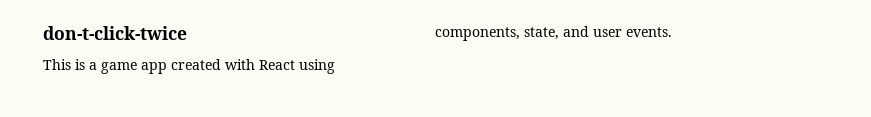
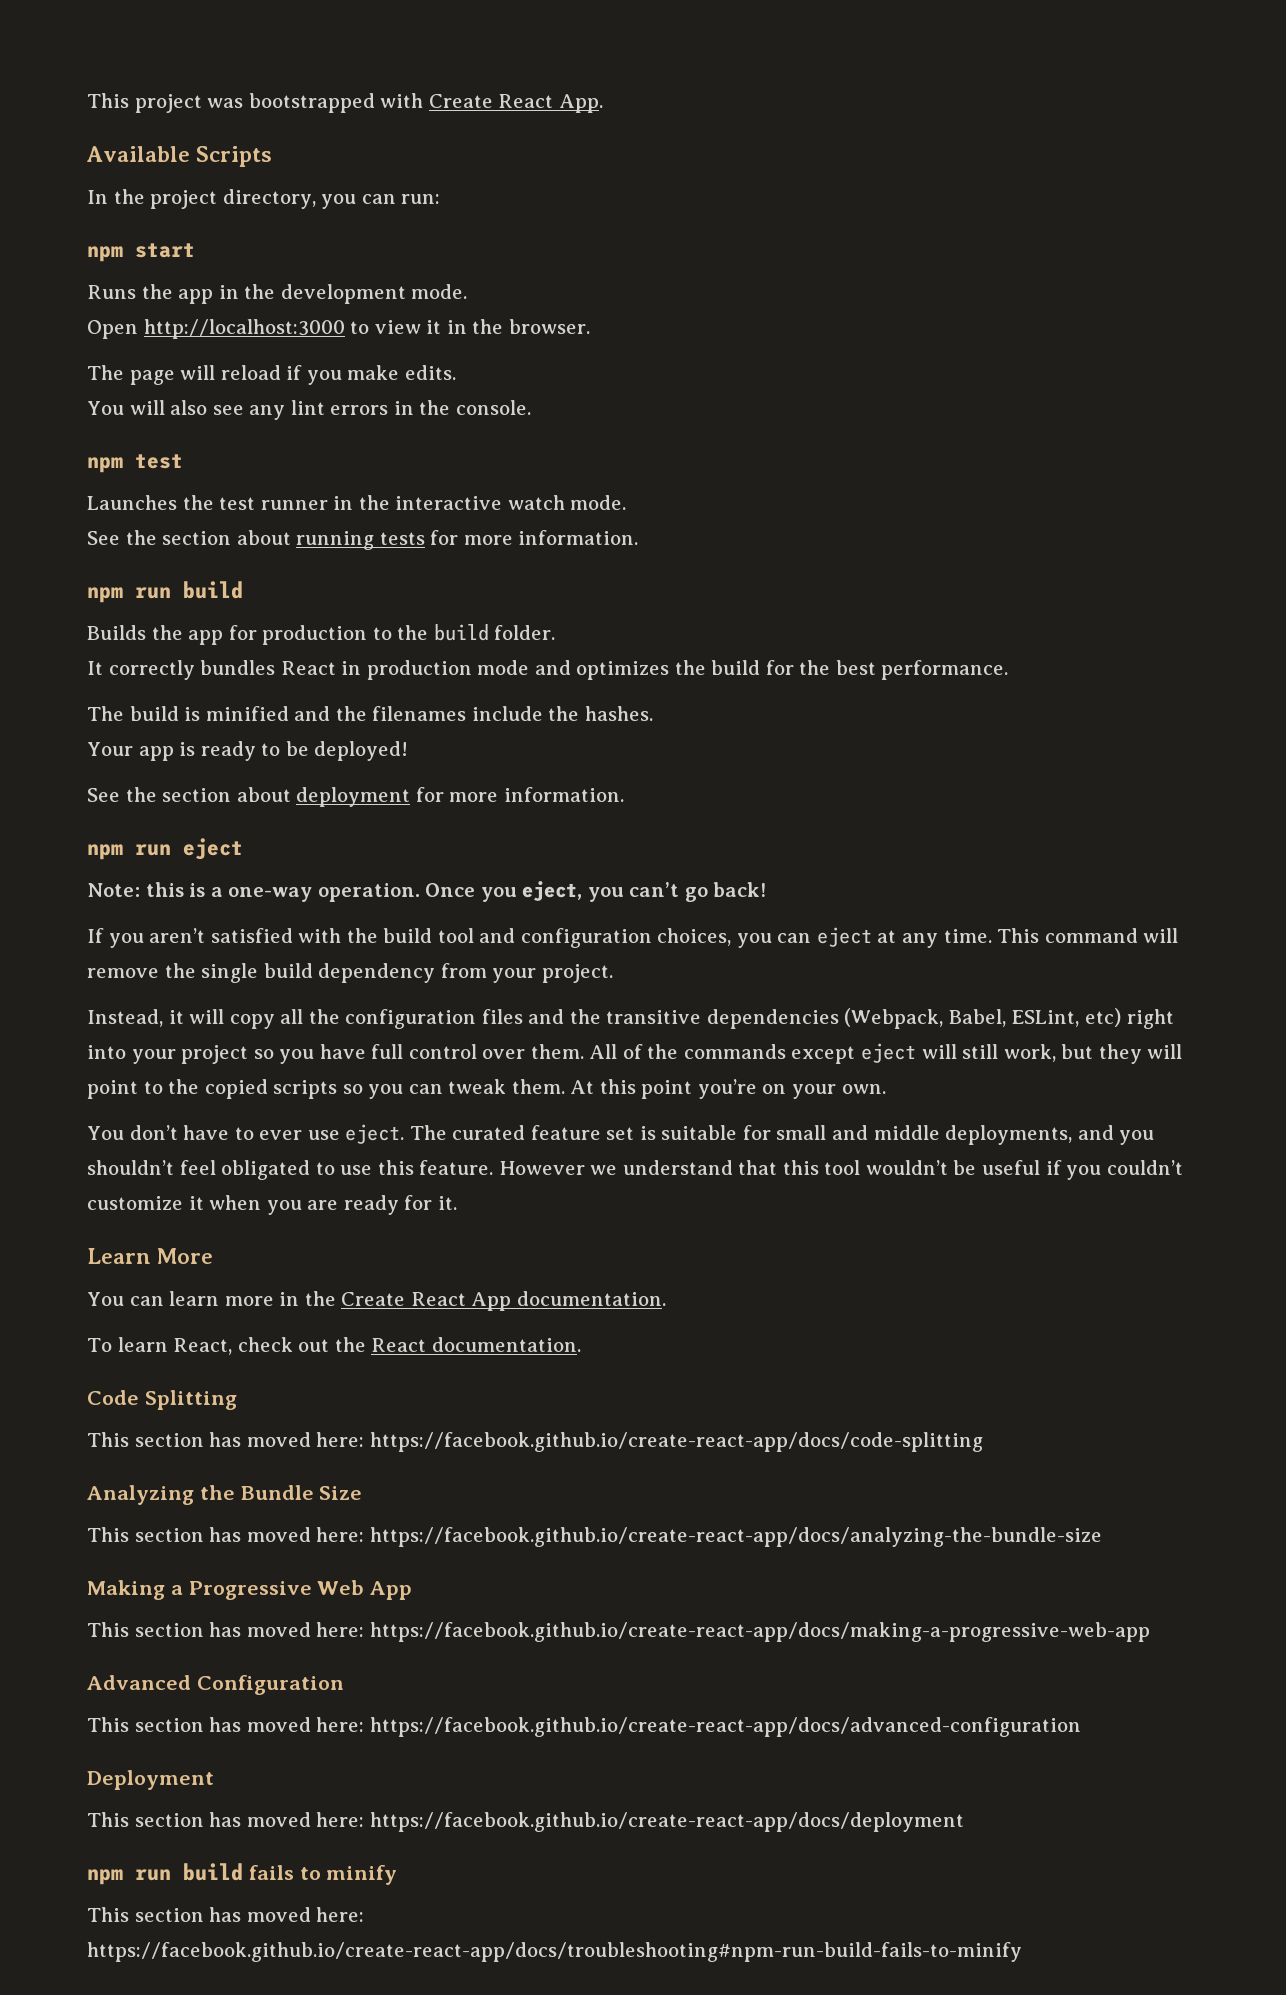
- don-t-click-twice
- This is a game app created with React using components, state, and user events.
+ This project was bootstrapped with Create React App.
+ Available Scripts
+ In the project directory, you can run:
+ npm start
+ Runs the app in the development mode.
+ Open http://localhost:3000 to view it in the browser.
+ The page will reload if you make edits.
+ You will also see any lint errors in the console.
+ npm test
+ Launches the test runner in the interactive watch mode.
+ See the section about running tests for more information.
+ npm run build
+ Builds the app for production to the build folder.
+ It correctly bundles React in production mode and optimizes the build for the best performance.
+ The build is minified and the filenames include the hashes.
+ Your app is ready to be deployed!
+ See the section about deployment for more information.
+ npm run eject
+ Note: this is a one-way operation. Once you eject, you can’t go back!
+ If you aren’t satisfied with the build tool and configuration choices, you can eject at any time. This command will remove the single build dependency from your project.
+ Instead, it will copy all the configuration files and the transitive dependencies (Webpack, Babel, ESLint, etc) right into your project so you have full control over them. All of the commands except eject will still work, but they will point to the copied scripts so you can tweak them. At this point you’re on your own.
+ You don’t have to ever use eject. The curated feature set is suitable for small and middle deployments, and you shouldn’t feel obligated to use this feature. However we understand that this tool wouldn’t be useful if you couldn’t customize it when you are ready for it.
+ Learn More
+ You can learn more in the Create React App documentation.
+ To learn React, check out the React documentation.
+ Code Splitting
+ This section has moved here: https://facebook.github.io/create-react-app/docs/code-splitting
+ Analyzing the Bundle Size
+ This section has moved here: https://facebook.github.io/create-react-app/docs/analyzing-the-bundle-size
+ Making a Progressive Web App
+ This section has moved here: https://facebook.github.io/create-react-app/docs/making-a-progressive-web-app
+ Advanced Configuration
+ This section has moved here: https://facebook.github.io/create-react-app/docs/advanced-configuration
+ Deployment
+ This section has moved here: https://facebook.github.io/create-react-app/docs/deployment
+ npm run build fails to minify
+ This section has moved here: https://facebook.github.io/create-react-app/docs/troubleshooting#npm-run-build-fails-to-minify

